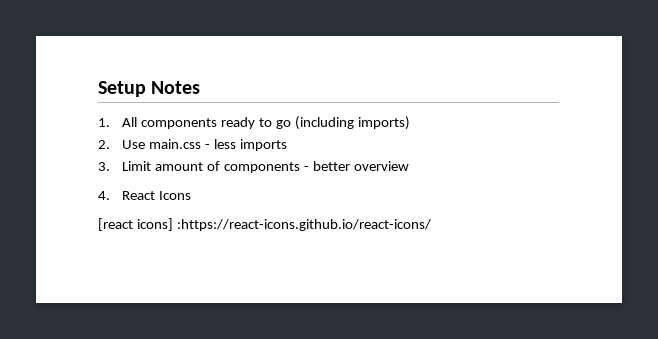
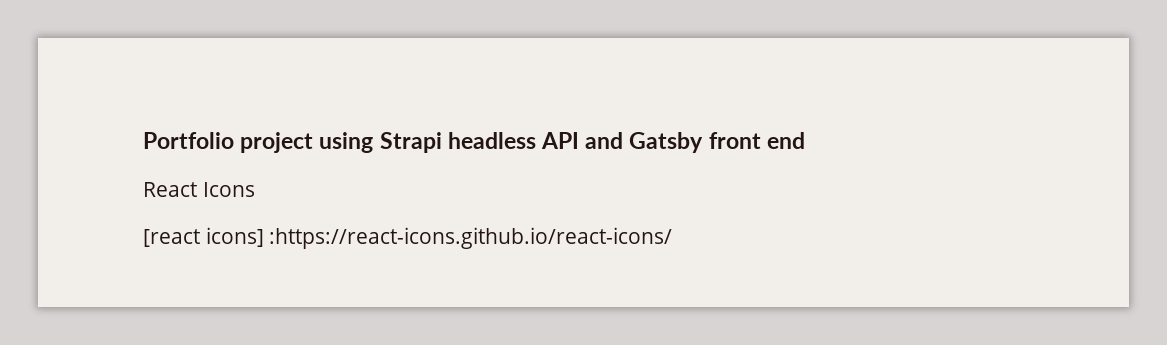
- Setup Notes
- 1. All components ready to go (including imports)
- 2. Use main.css - less imports
- 3. Limit amount of components - better overview
- 4. React Icons
+ Portfolio project using Strapi headless API and Gatsby front end
+ React Icons

